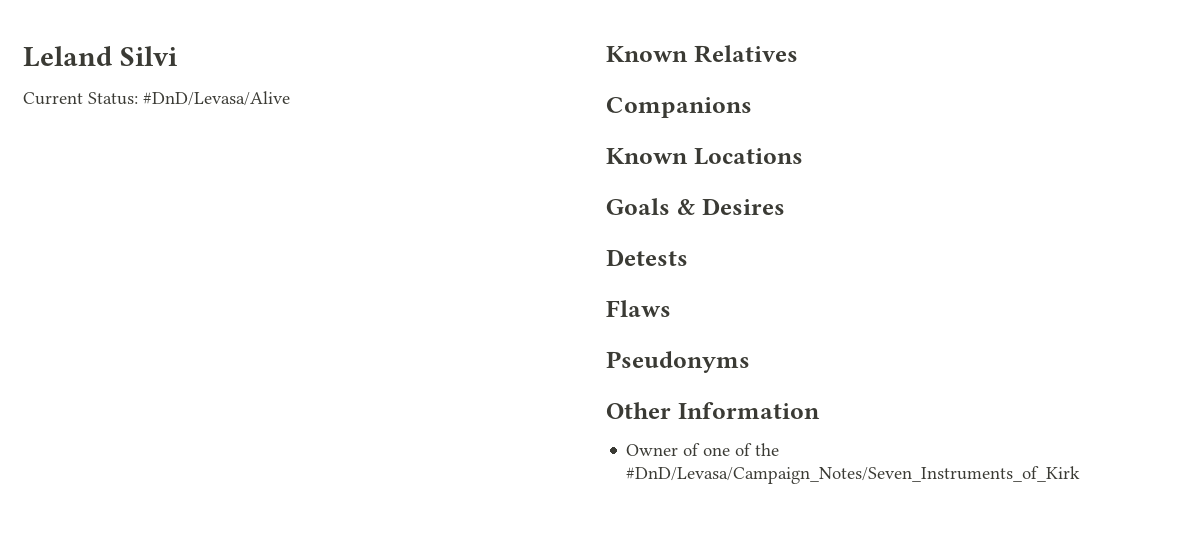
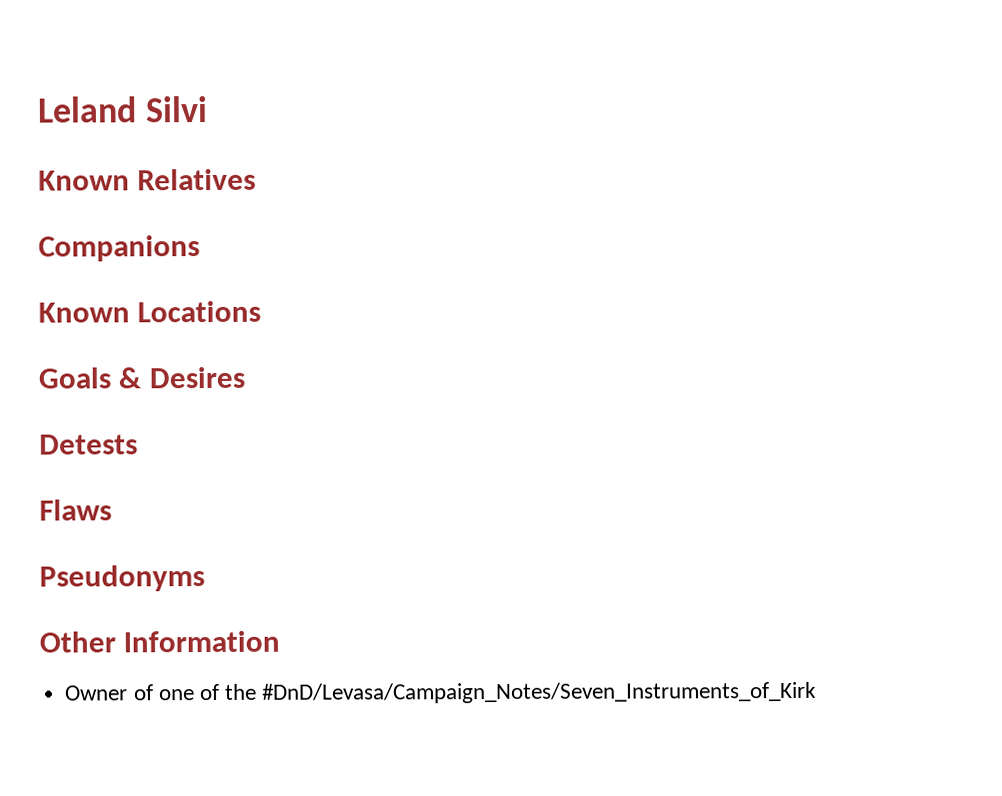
- Current Status: #DnD/Levasa/Alive

